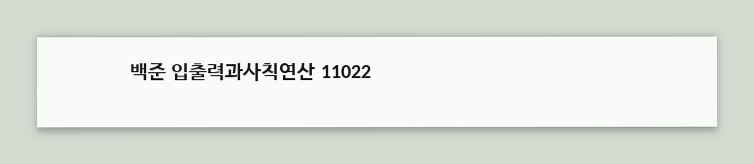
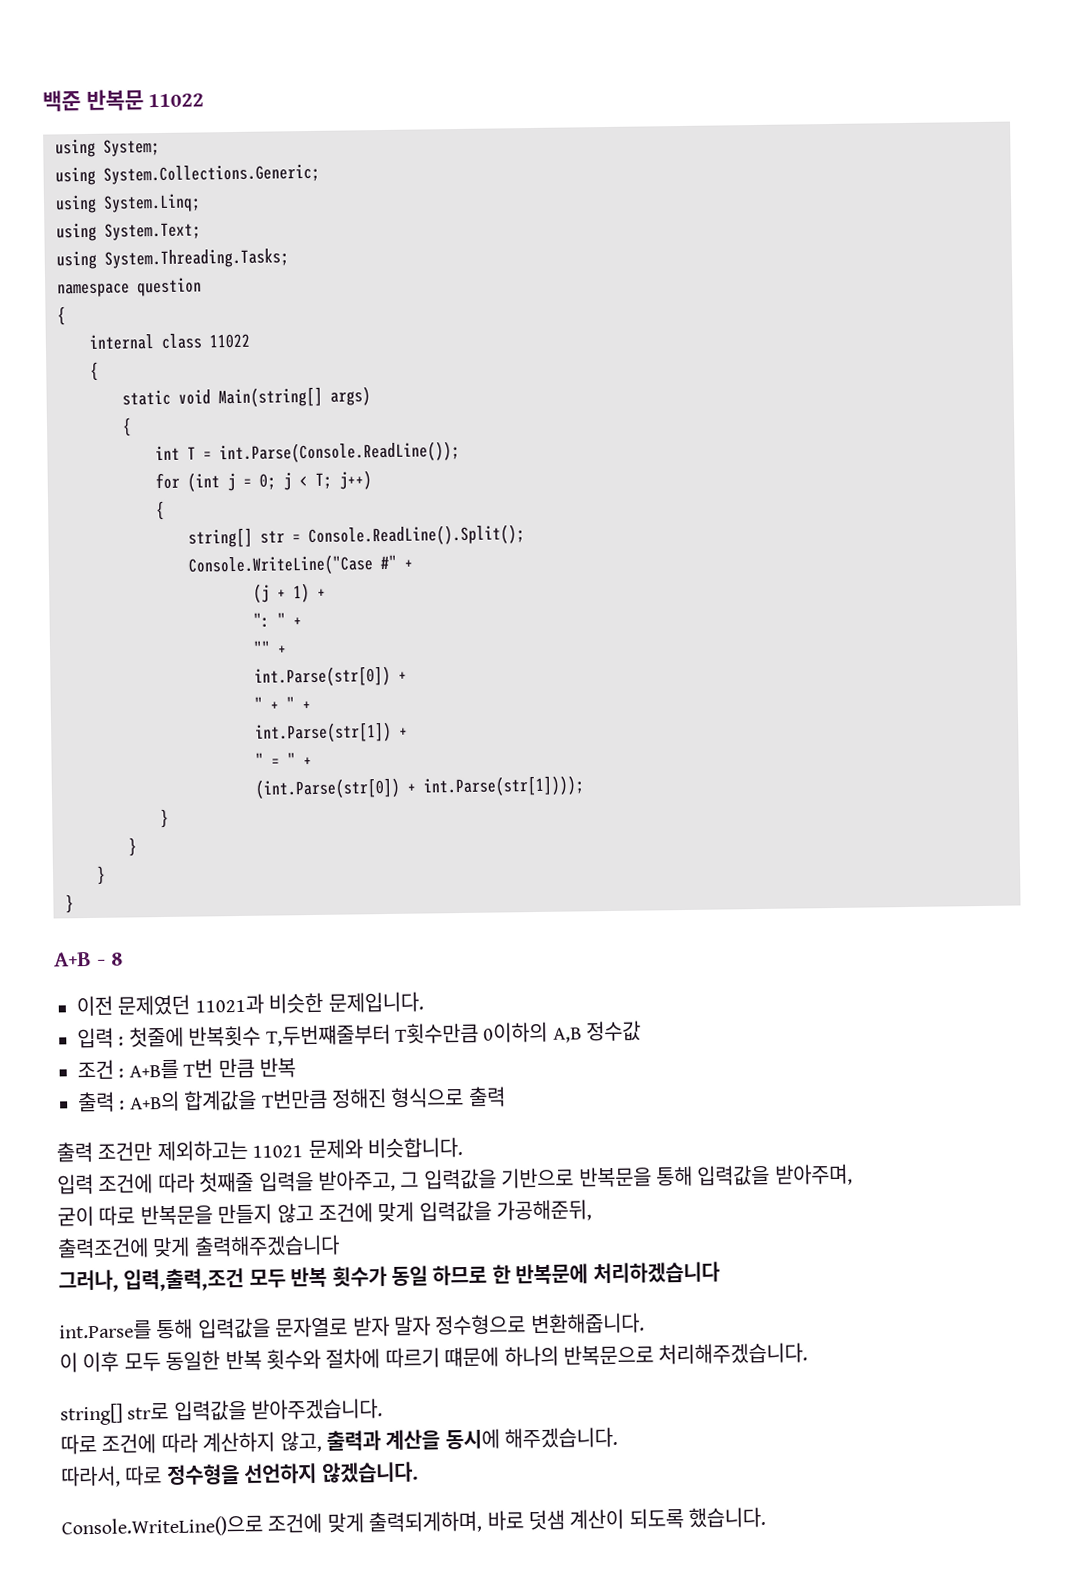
- 백준 입출력과사칙연산 11022
+ 백준 반복문 11022
+ using System;
+ using System.Collections.Generic;
+ using System.Linq;
+ using System.Text;
+ using System.Threading.Tasks;
+ namespace question
+ {
+ internal class 11022
+ {
+ static void Main(string[] args)
+ {
+ int T = int.Parse(Console.ReadLine());
+ for (int j = 0; j < T; j++)
+ {
+ string[] str = Console.ReadLine().Split();
+ Console.WriteLine("Case #" +
+ (j + 1) +
+ ": " +
+ "" +
+ int.Parse(str[0]) +
+ " + " +
+ int.Parse(str[1]) +
+ " = " +
+ (int.Parse(str[0]) + int.Parse(str[1])));
+ }
+ }
+ }
+ }
+ A+B - 8
+ 이전 문제였던 11021과 비슷한 문제입니다.
+ 입력 : 첫줄에 반복횟수 T,두번쨰줄부터 T횟수만큼 0이하의 A,B 정수값
+ 조건 : A+B를 T번 만큼 반복
+ 출력 : A+B의 합계값을 T번만큼 정해진 형식으로 출력
+ 출력 조건만 제외하고는 11021 문제와 비슷합니다.
+ 입력 조건에 따라 첫째줄 입력을 받아주고, 그 입력값을 기반으로 반복문을 통해 입력값을 받아주며,
+ 굳이 따로 반복문을 만들지 않고 조건에 맞게 입력값을 가공해준뒤,
+ 출력조건에 맞게 출력해주겠습니다
+ 그러나, 입력,출력,조건 모두 반복 횟수가 동일 하므로 한 반복문에 처리하겠습니다
+ int.Parse를 통해 입력값을 문자열로 받자 말자 정수형으로 변환해줍니다.
+ 이 이후 모두 동일한 반복 횟수와 절차에 따르기 떄문에 하나의 반복문으로 처리해주겠습니다.
+ string[] str로 입력값을 받아주겠습니다.
+ 따로 조건에 따라 계산하지 않고, 출력과 계산을 동시에 해주겠습니다.
+ 따라서, 따로 정수형을 선언하지 않겠습니다.
+ Console.WriteLine()으로 조건에 맞게 출력되게하며, 바로 덧샘 계산이 되도록 했습니다.

